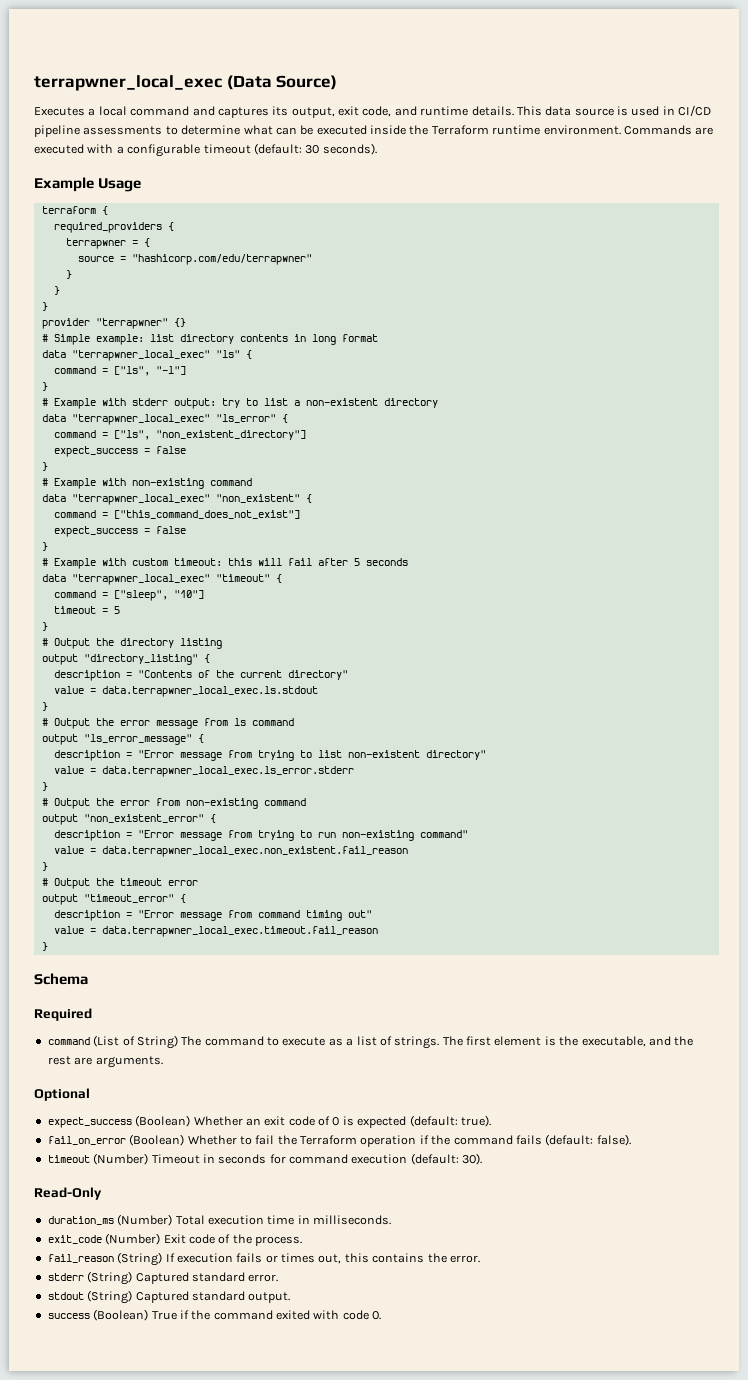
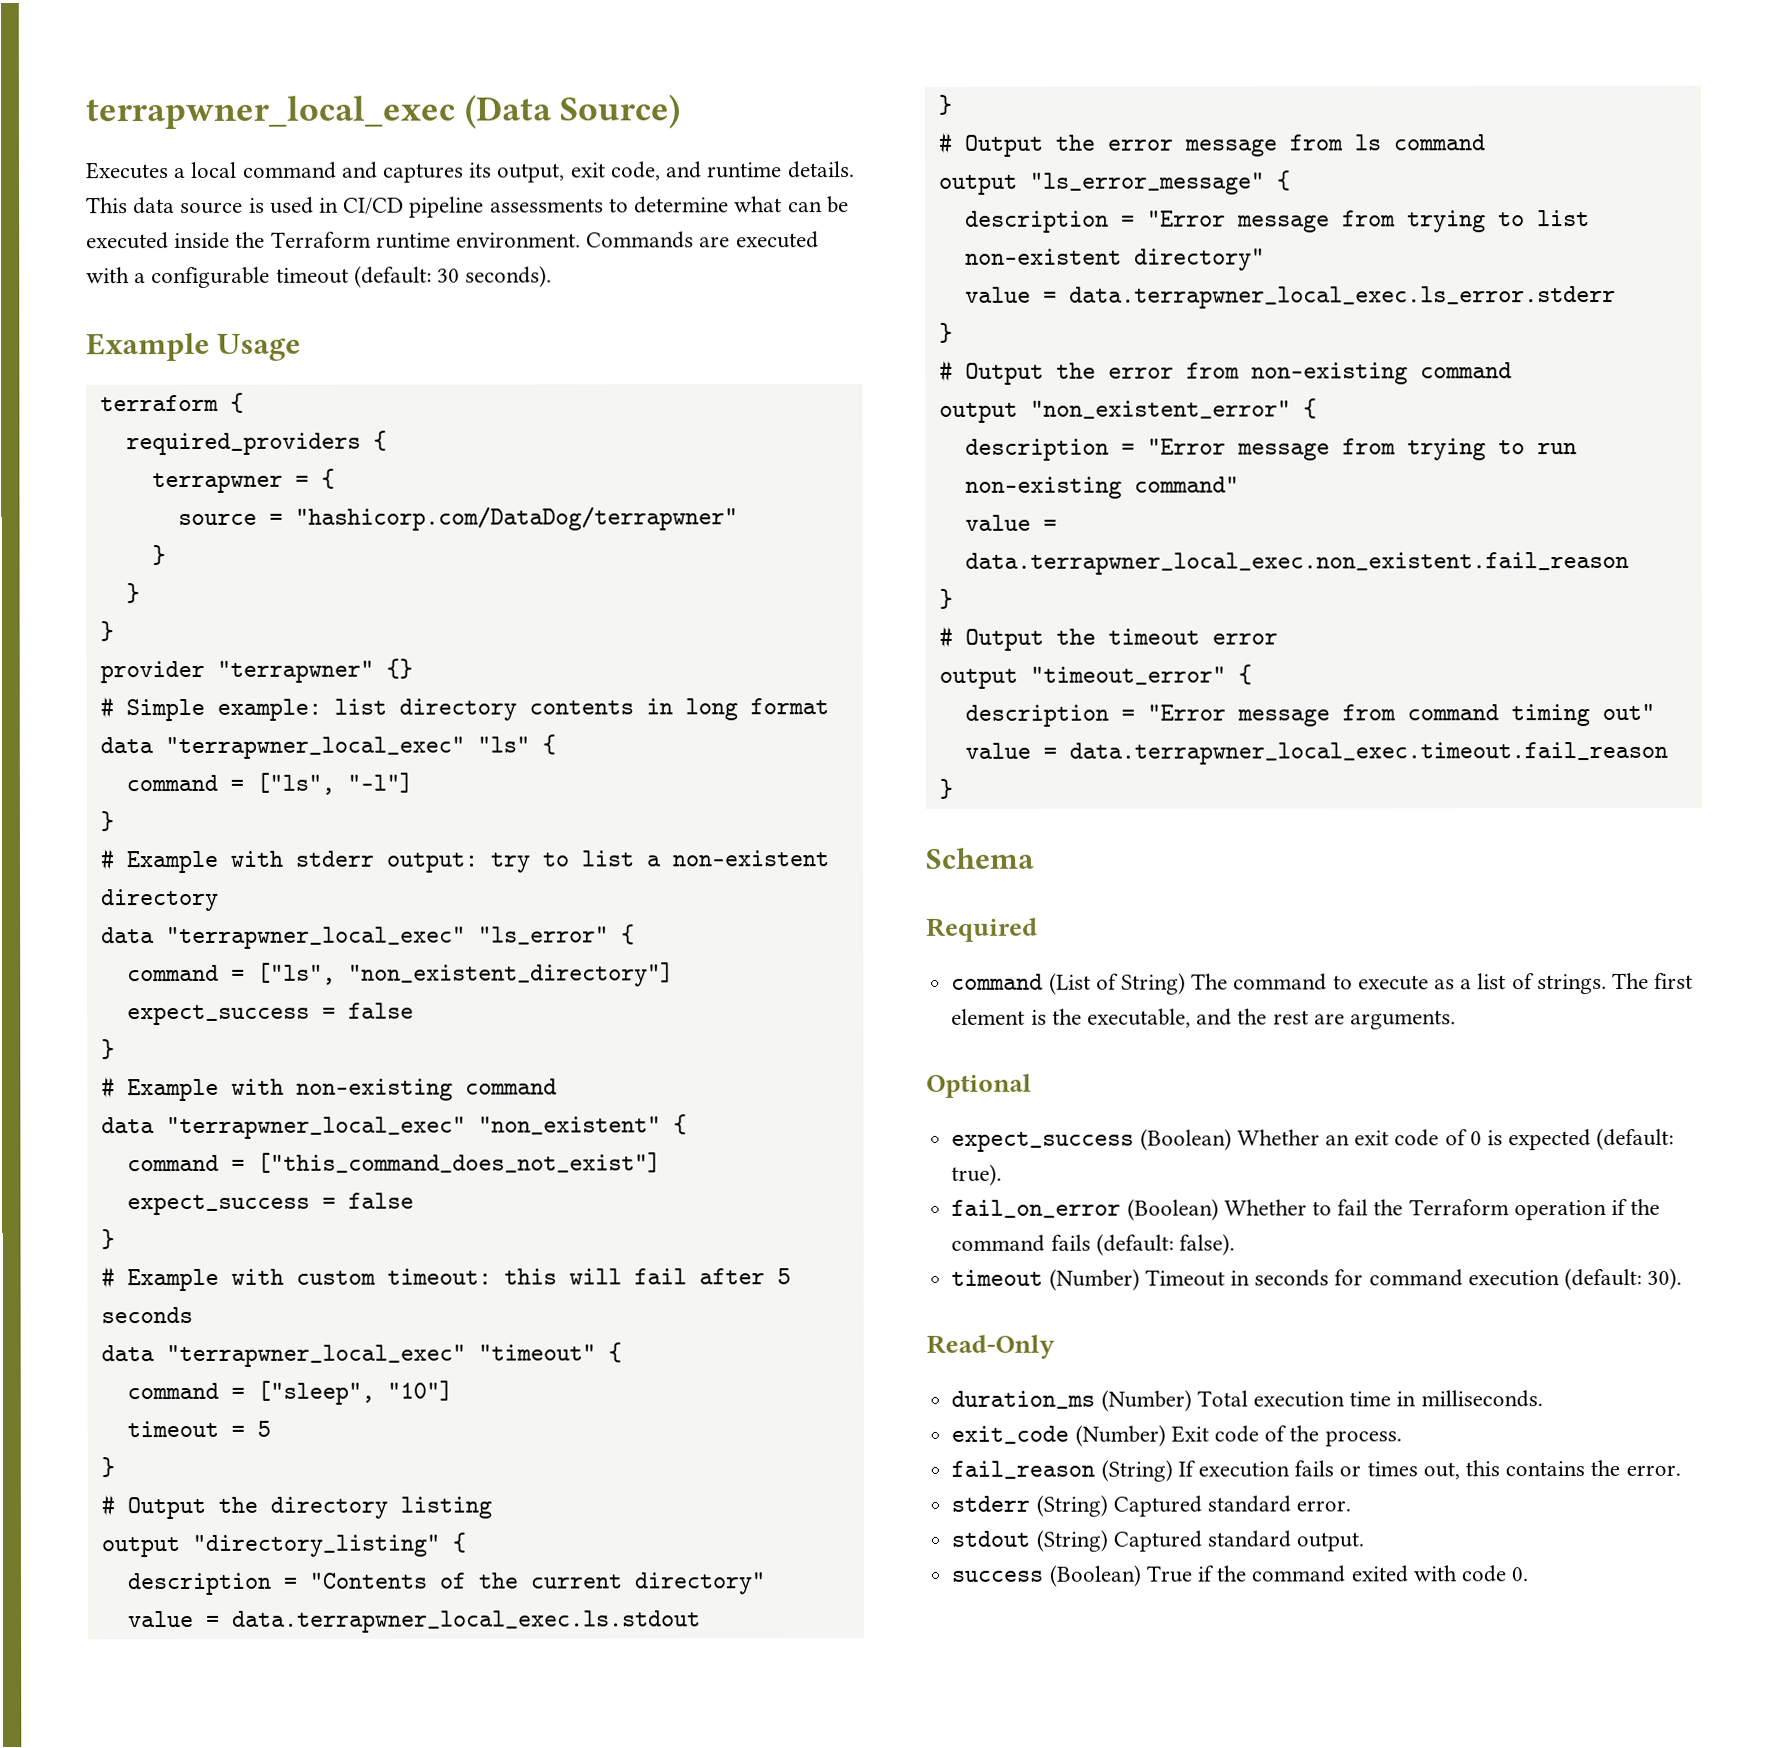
- source = "hashicorp.com/edu/terrapwner"
+ source = "hashicorp.com/DataDog/terrapwner"

